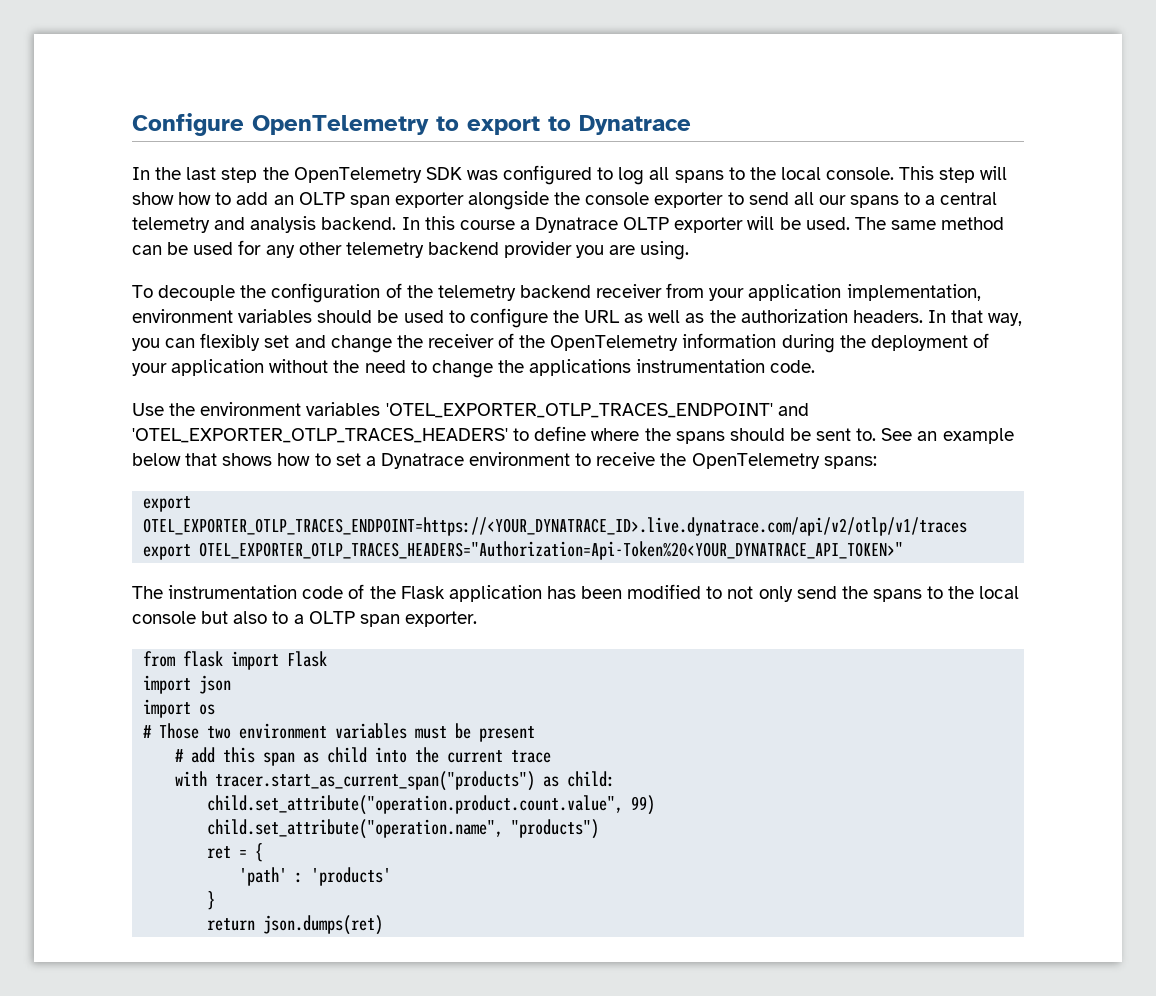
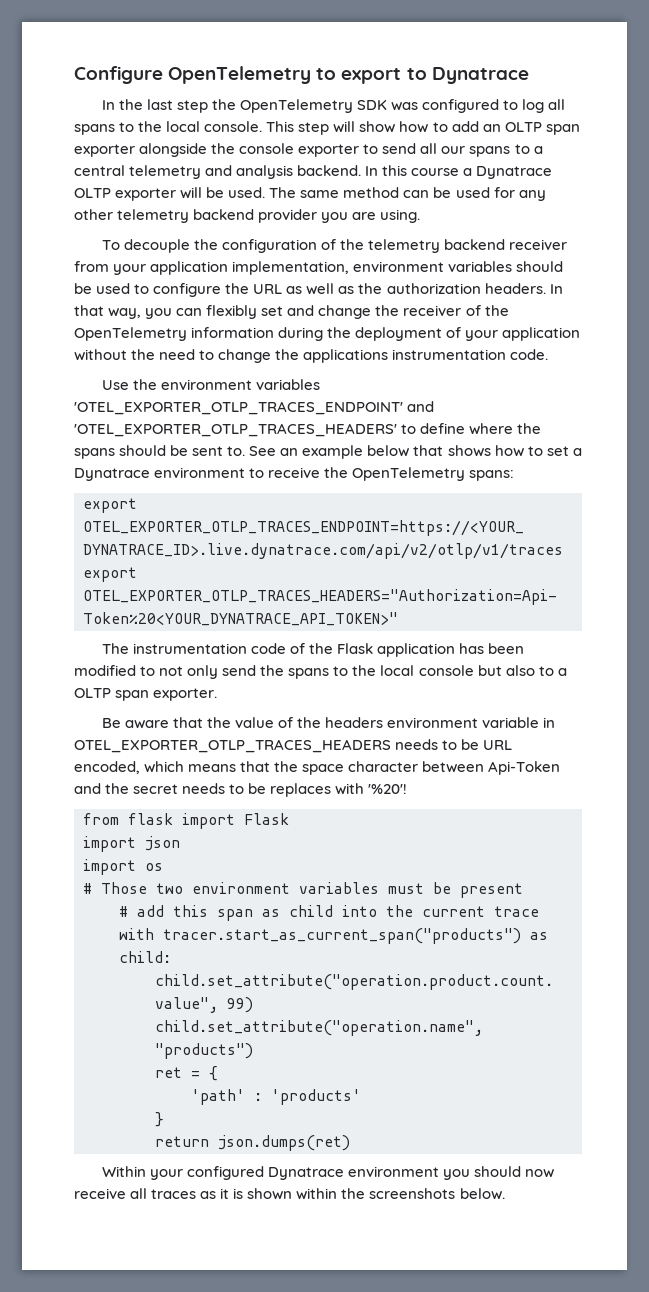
+ Be aware that the value of the headers environment variable in OTEL_EXPORTER_OTLP_TRACES_HEADERS needs to be URL encoded, which means that the space character between Api-Token and the secret needs to be replaces with '%20'!
+ Within your configured Dynatrace environment you should now receive all traces as it is shown within the screenshots below.

